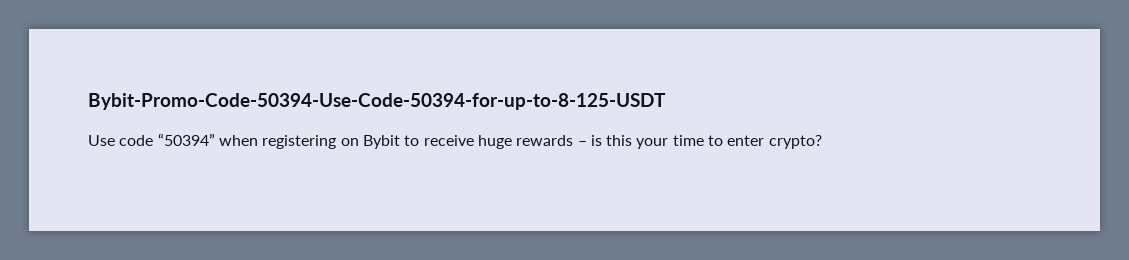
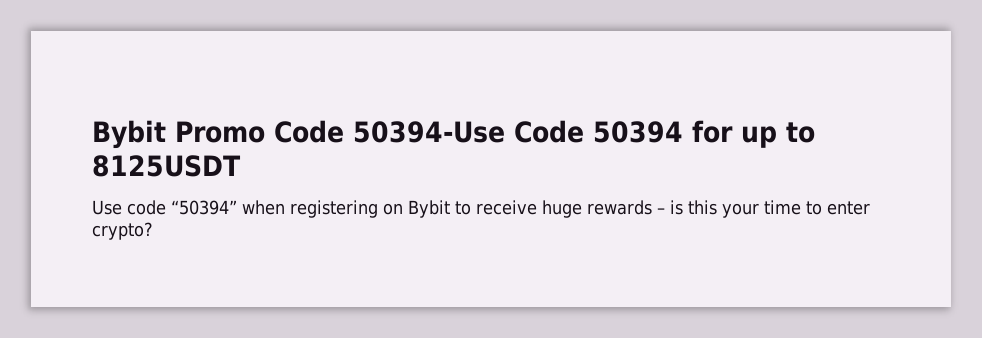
- Bybit-Promo-Code-50394-Use-Code-50394-for-up-to-8-125-USDT
+ Bybit Promo Code 50394-Use Code 50394 for up to 8125USDT

